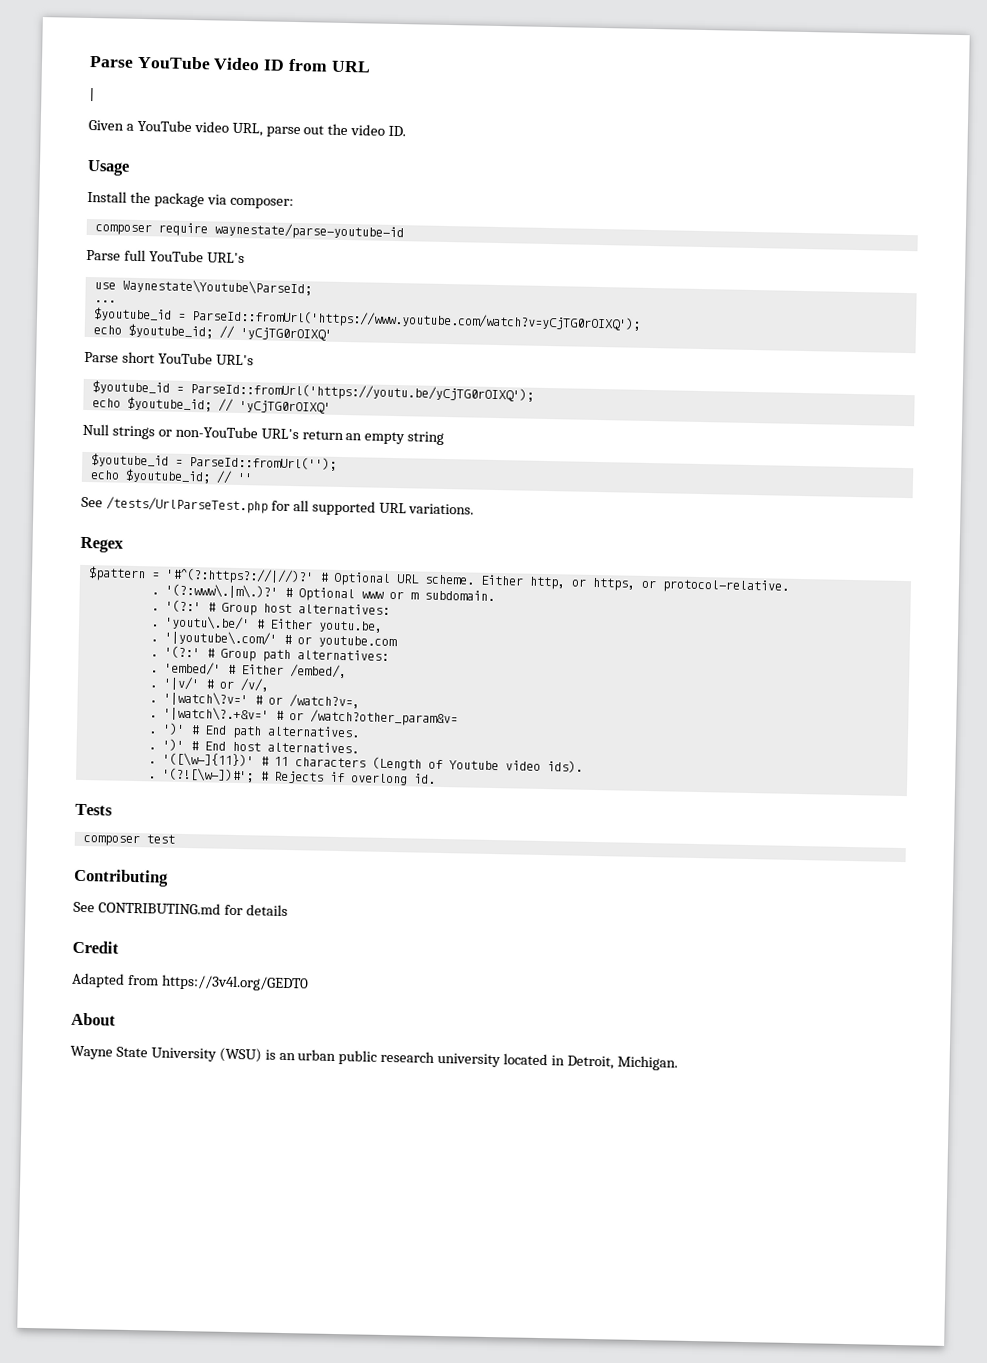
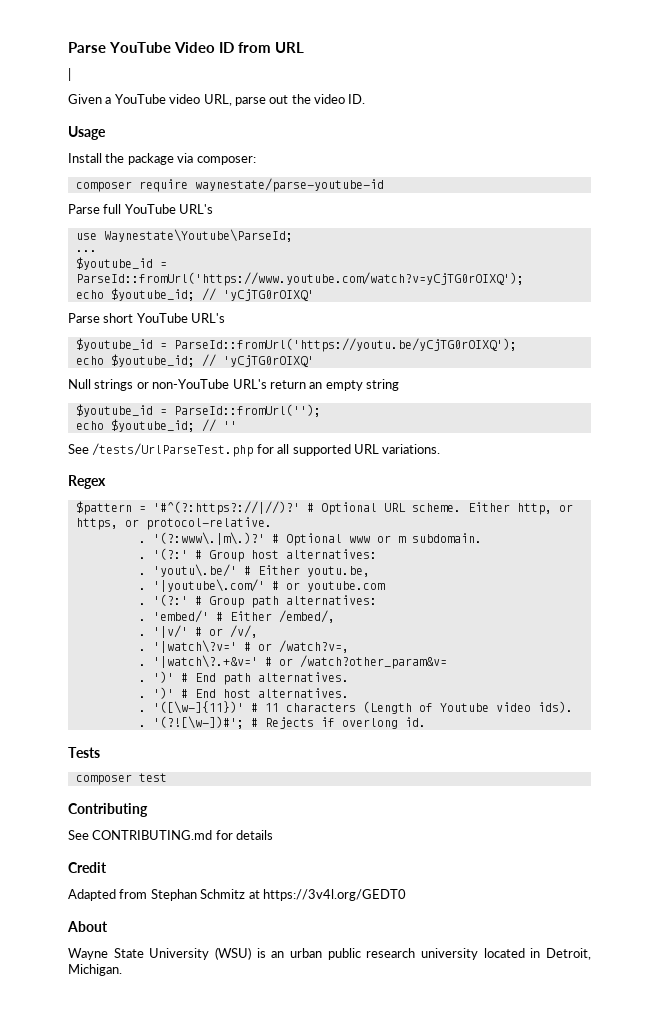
- Adapted from https://3v4l.org/GEDT0
+ Adapted from Stephan Schmitz at https://3v4l.org/GEDT0

